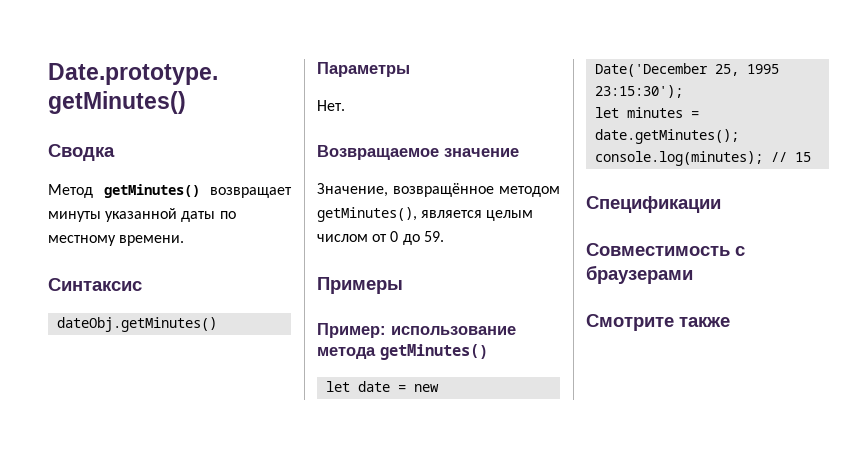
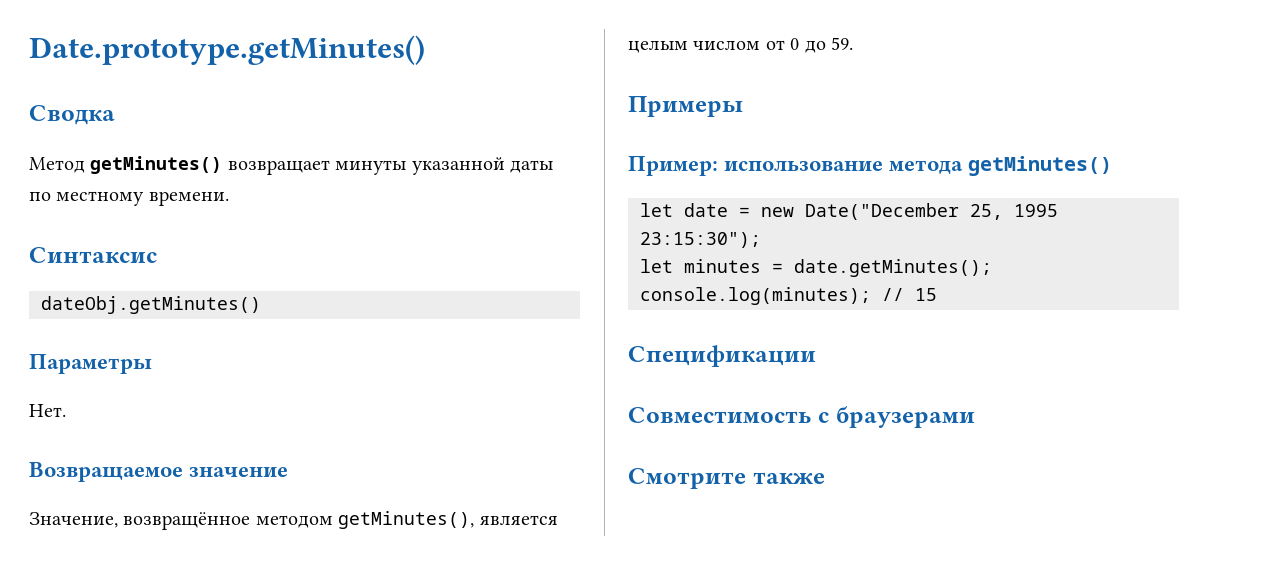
- let date = new Date('December 25, 1995 23:15:30');
+ let date = new Date("December 25, 1995 23:15:30");

